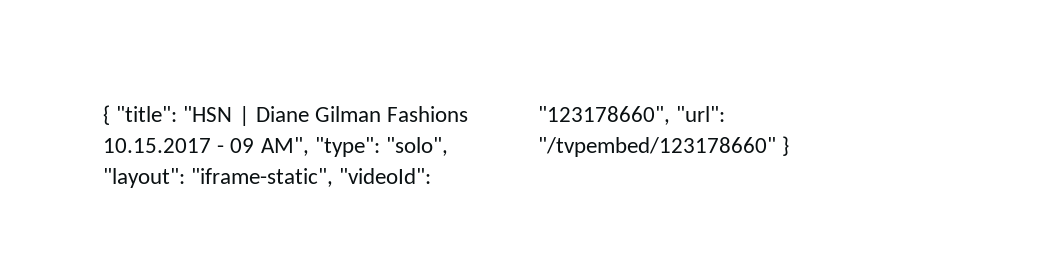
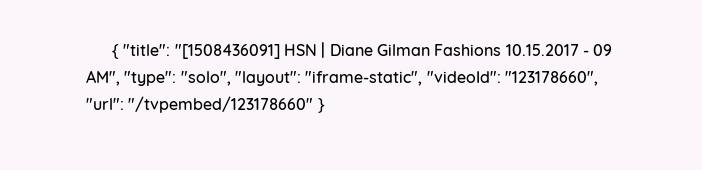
- { "title": "HSN | Diane Gilman Fashions 10.15.2017 - 09 AM", "type": "solo", "layout": "iframe-static", "videoId": "123178660", "url": "/tvpembed/123178660" }
+ { "title": "[1508436091] HSN | Diane Gilman Fashions 10.15.2017 - 09 AM", "type": "solo", "layout": "iframe-static", "videoId": "123178660", "url": "/tvpembed/123178660" }

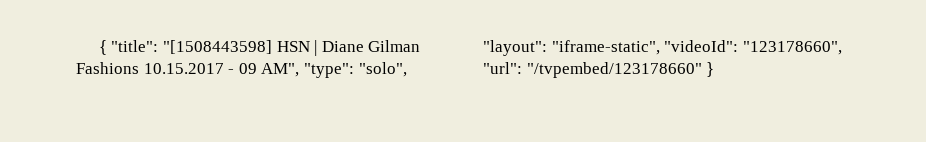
- { "title": "[1508436091] HSN | Diane Gilman Fashions 10.15.2017 - 09 AM", "type": "solo", "layout": "iframe-static", "videoId": "123178660", "url": "/tvpembed/123178660" }
+ { "title": "[1508443598] HSN | Diane Gilman Fashions 10.15.2017 - 09 AM", "type": "solo", "layout": "iframe-static", "videoId": "123178660", "url": "/tvpembed/123178660" }

